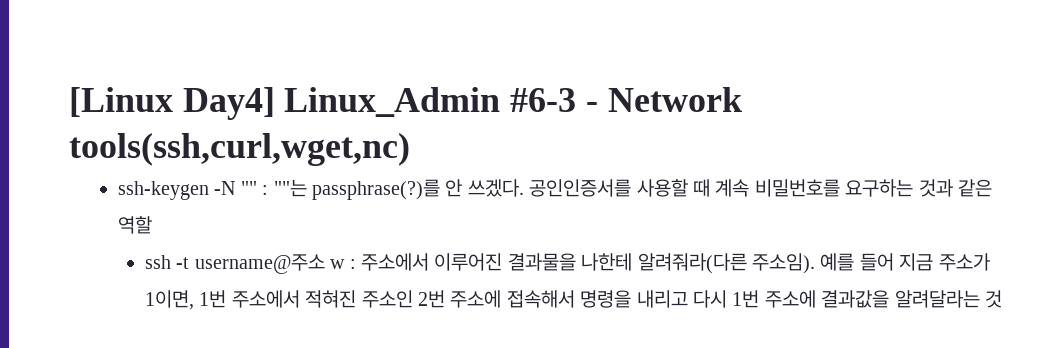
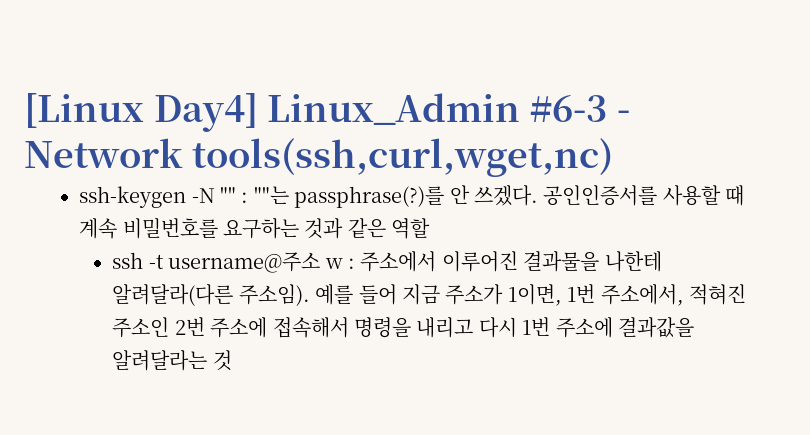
- ssh -t username@주소 w : 주소에서 이루어진 결과물을 나한테 알려줘라(다른 주소임).
+ ssh -t username@주소 w : 주소에서 이루어진 결과물을 나한테 알려달라(다른 주소임).
- 예를 들어 지금 주소가 1이면, 1번 주소에서 적혀진 주소인 2번 주소에 접속해서 명령을 내리고 다시 1번 주소에 결과값을 알려달라는 것
+ 예를 들어 지금 주소가 1이면, 1번 주소에서, 적혀진 주소인 2번 주소에 접속해서 명령을 내리고 다시 1번 주소에 결과값을 알려달라는 것

